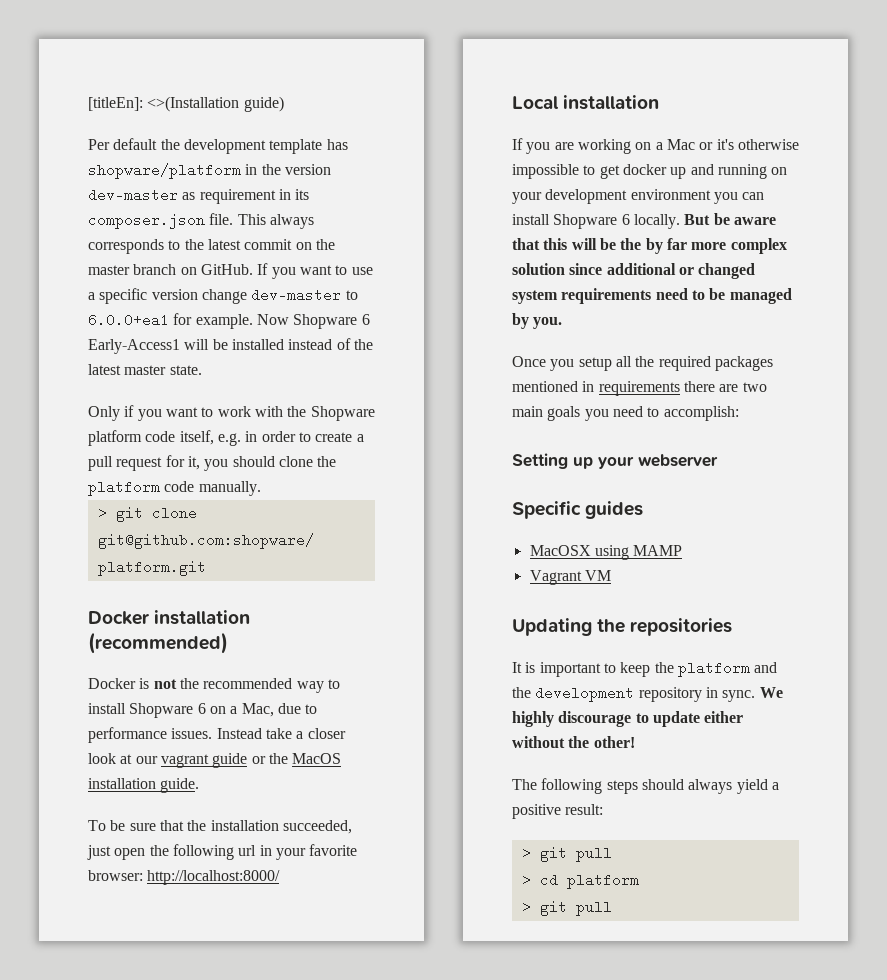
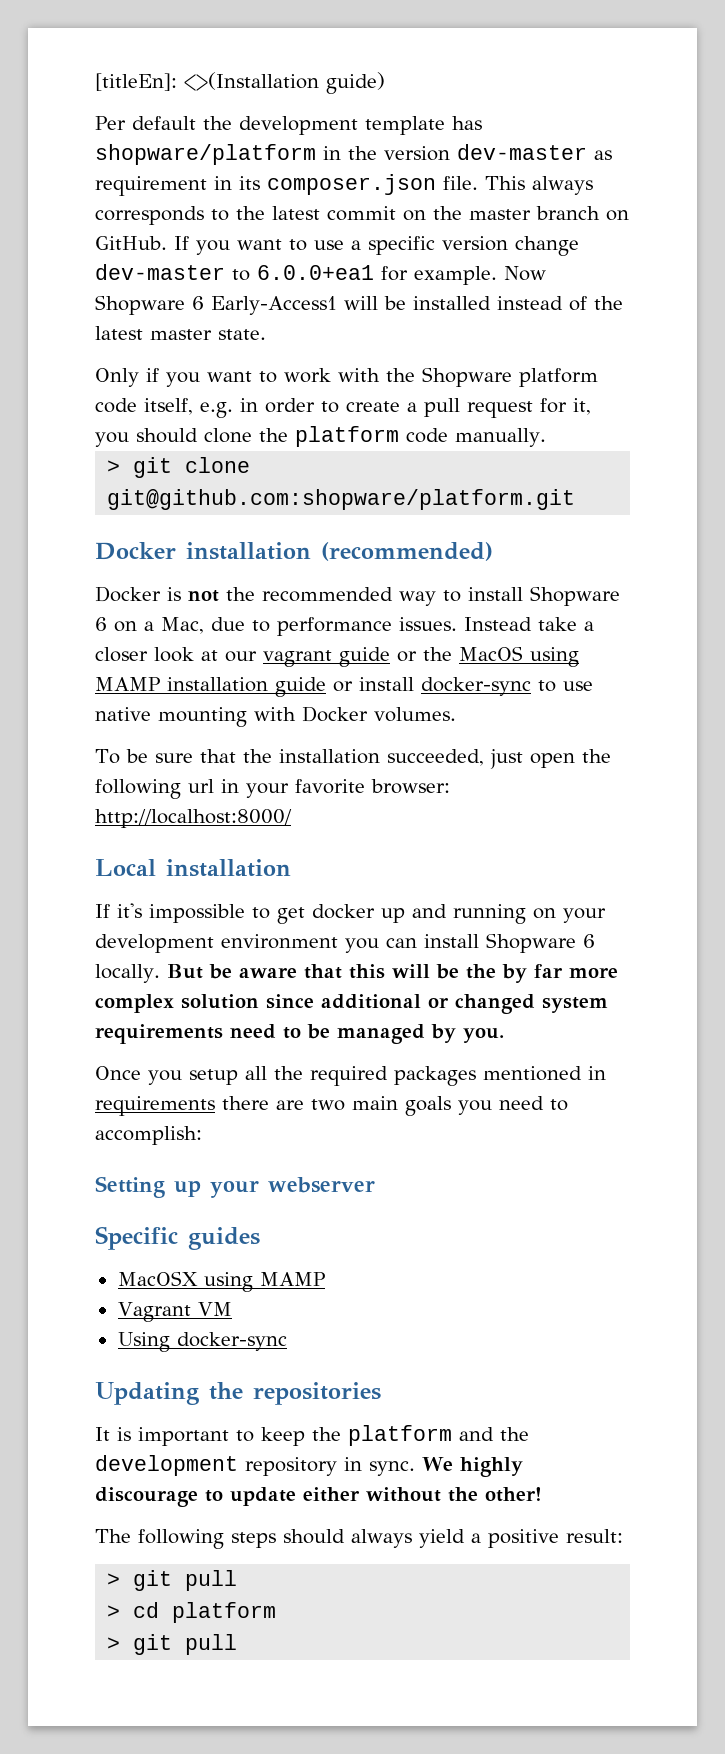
- Instead take a closer look at our vagrant guide or the MacOS installation guide.
+ Instead take a closer look at our vagrant guide or the MacOS using MAMP installation guide or install docker-sync to use native mounting with Docker volumes.
- If you are working on a Mac or it's otherwise impossible to get docker up and running on your development environment you can install Shopware 6 locally.
+ If it's impossible to get docker up and running on your development environment you can install Shopware 6 locally.
+ Using docker-sync

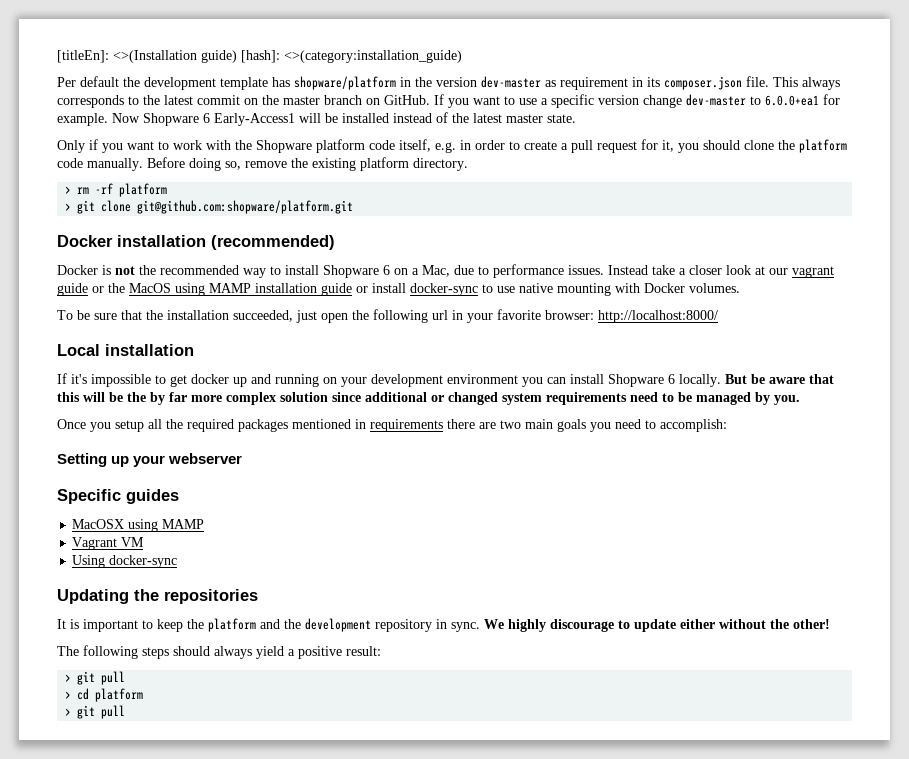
- [titleEn]: <>(Installation guide)
+ [titleEn]: <>(Installation guide) [hash]: <>(category:installation_guide)
+ Before doing so, remove the existing platform directory.
+ > rm -rf platform

